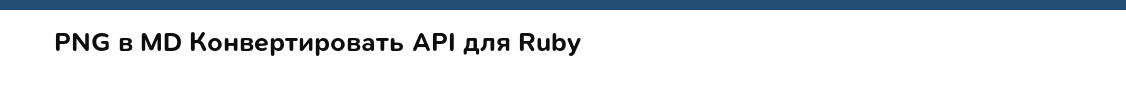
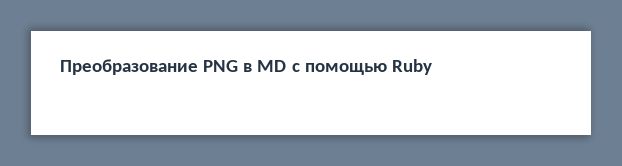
- PNG в MD Конвертировать API для Ruby
+ Преобразование PNG в MD с помощью Ruby

